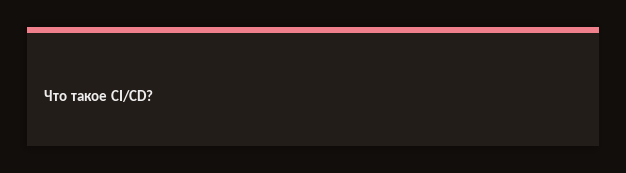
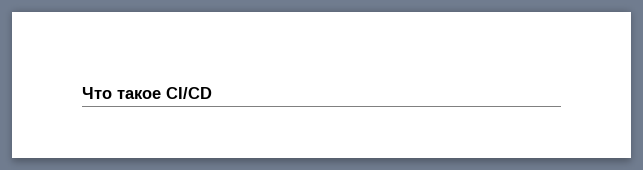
- Что такое CI/CD?
+ Что такое CI/CD

